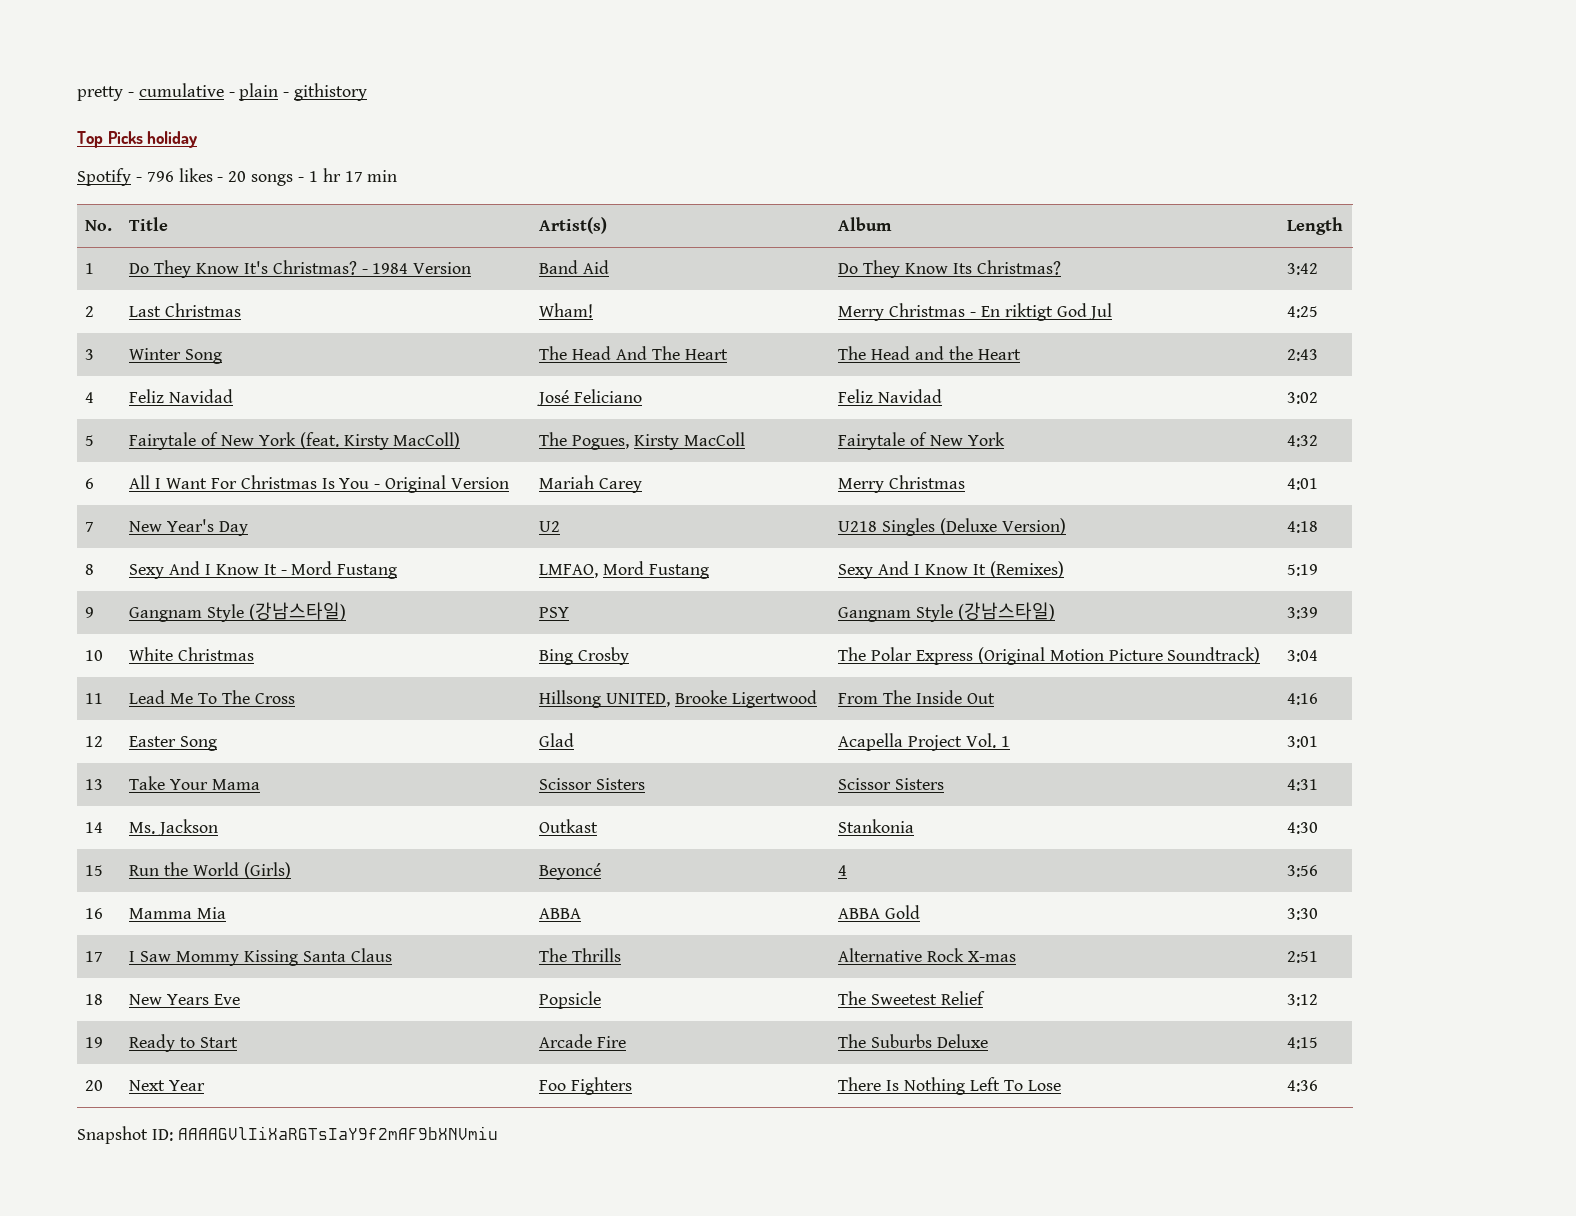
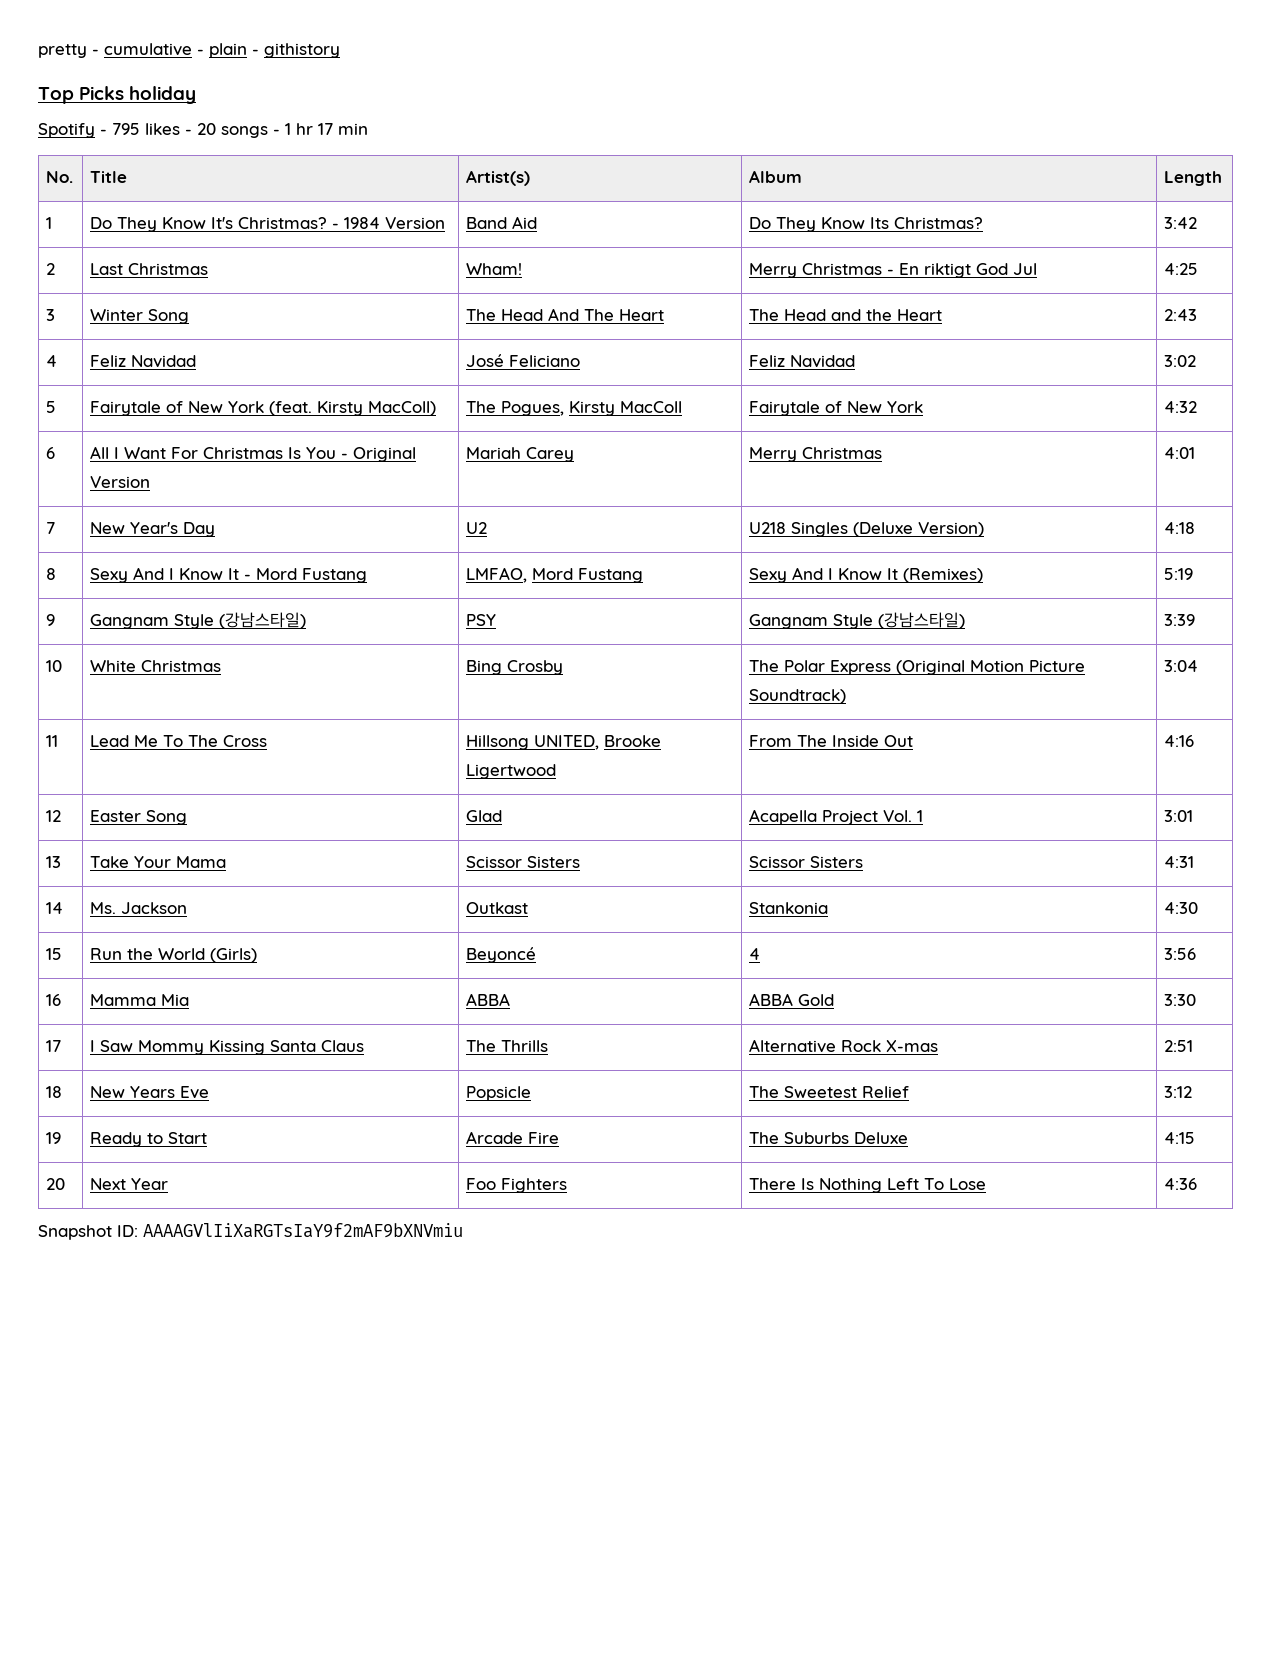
- Spotify - 796 likes - 20 songs - 1 hr 17 min
+ Spotify - 795 likes - 20 songs - 1 hr 17 min

